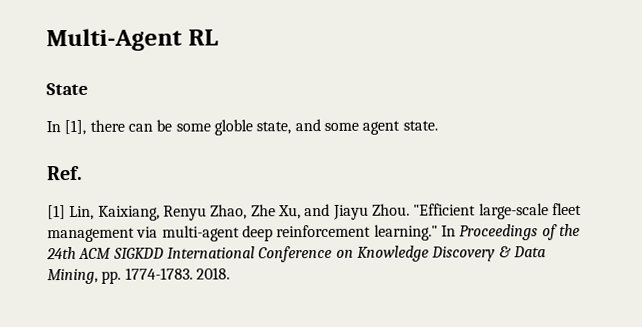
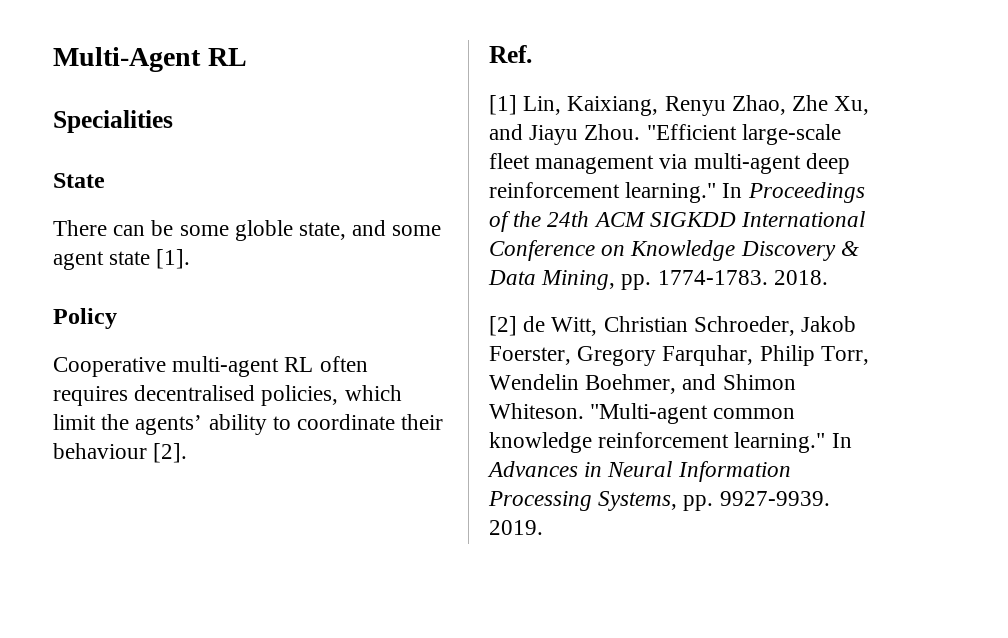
+ Specialities
- In [1], there can be some globle state, and some agent state.
+ There can be some globle state, and some agent state [1].
+ Policy
+ Cooperative multi-agent RL often requires decentralised policies, which limit the agents’ ability to coordinate their behaviour [2].
+ [2] de Witt, Christian Schroeder, Jakob Foerster, Gregory Farquhar, Philip Torr, Wendelin Boehmer, and Shimon Whiteson. "Multi-agent common knowledge reinforcement learning." In Advances in Neural Information Processing Systems, pp. 9927-9939. 2019.

